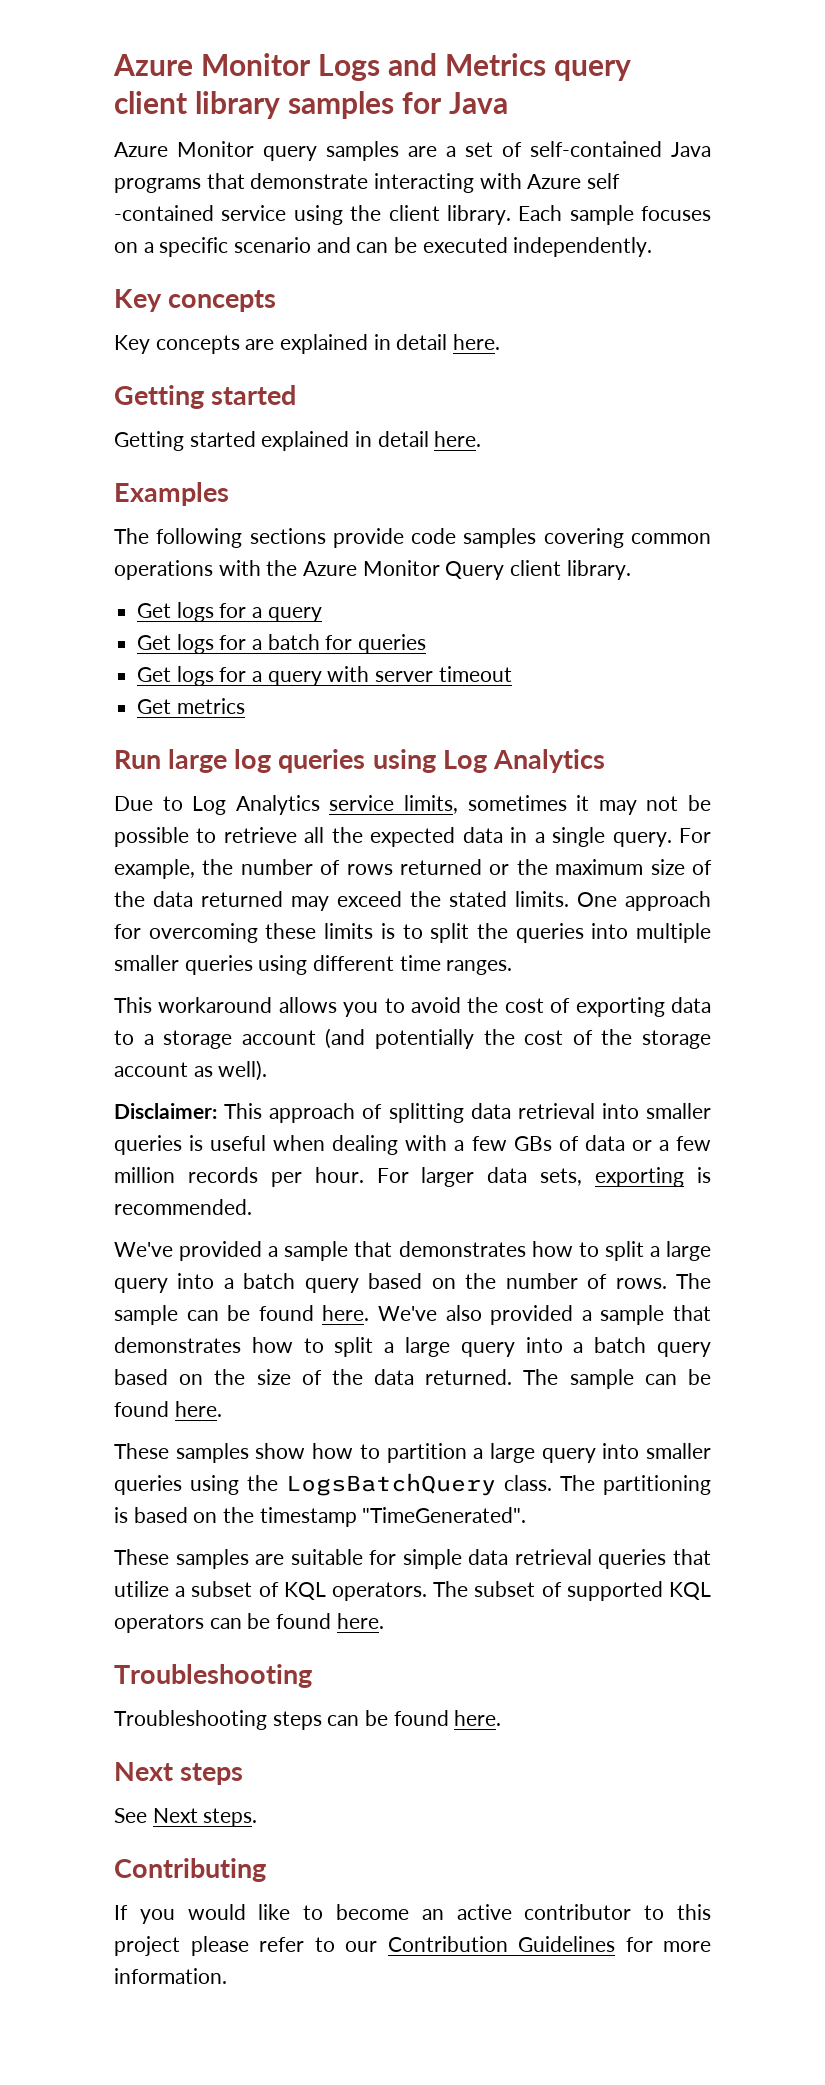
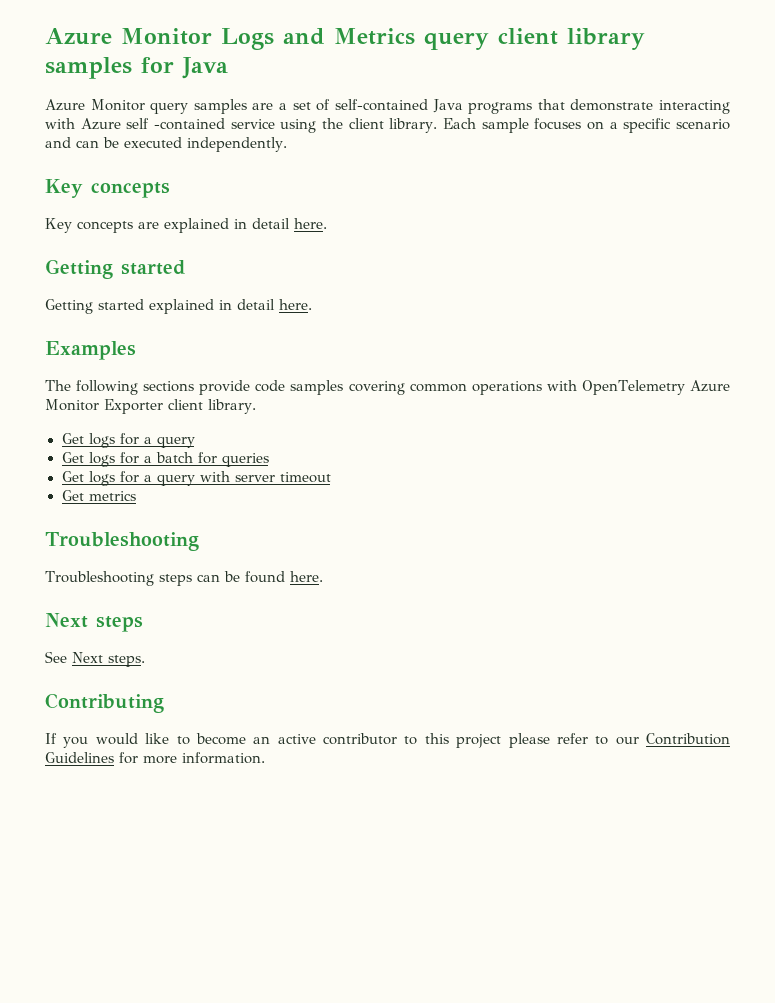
- The following sections provide code samples covering common operations with the Azure Monitor Query client library.
+ The following sections provide code samples covering common operations with OpenTelemetry Azure Monitor Exporter client library.
- Run large log queries using Log Analytics
- Due to Log Analytics service limits, sometimes it may not be possible to retrieve all the expected data in a single query. For example, the number of rows returned or the maximum size of the data returned may exceed the stated limits. One approach for overcoming these limits is to split the queries into multiple smaller queries using different time ranges.
- This workaround allows you to avoid the cost of exporting data to a storage account (and potentially the cost of the storage account as well).
- Disclaimer: This approach of splitting data retrieval into smaller queries is useful when dealing with a few GBs of data or a few million records per hour. For larger data sets, exporting is recommended.
- We've provided a sample that demonstrates how to split a large query into a batch query based on the number of rows. The sample can be found here. We've also provided a sample that demonstrates how to split a large query into a batch query based on the size of the data returned. The sample can be found here.
- These samples show how to partition a large query into smaller queries using the LogsBatchQuery class. The partitioning is based on the timestamp "TimeGenerated".
- These samples are suitable for simple data retrieval queries that utilize a subset of KQL operators. The subset of supported KQL operators can be found here.

